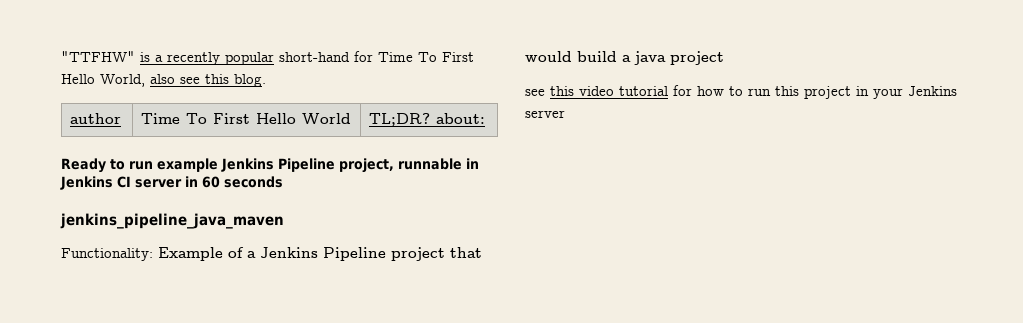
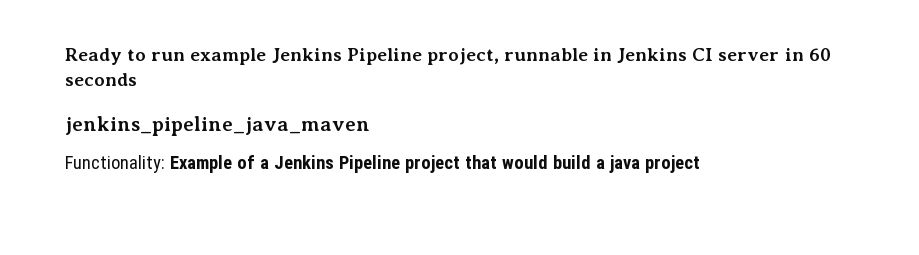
- "TTFHW" is a recently popular short-hand for Time To First Hello World, also see this blog.
- author | Time To First Hello World | TL;DR? about:
- see this video tutorial for how to run this project in your Jenkins server

